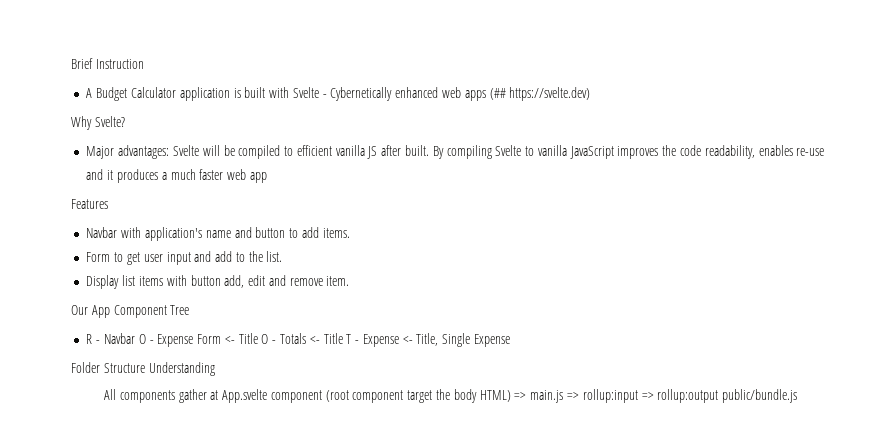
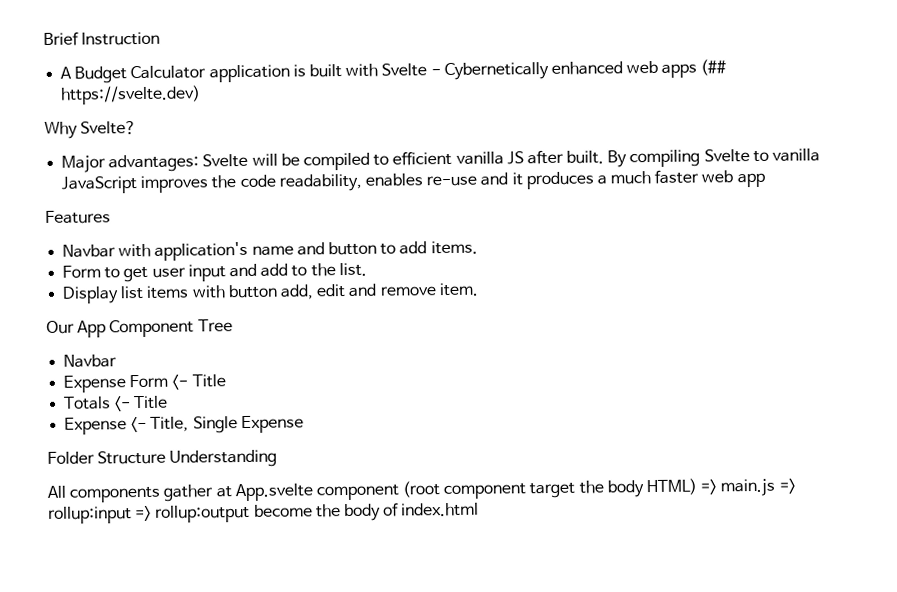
  Our App Component Tree
- R - Navbar O - Expense Form <- Title O - Totals <- Title T - Expense <- Title, Single Expense
+ Navbar
+ Expense Form <- Title
+ Totals <- Title
+ Expense <- Title, Single Expense
- All components gather at App.svelte component (root component target the body HTML) => main.js => rollup:input => rollup:output public/bundle.js
+ All components gather at App.svelte component (root component target the body HTML) => main.js => rollup:input => rollup:output become the body of index.html

